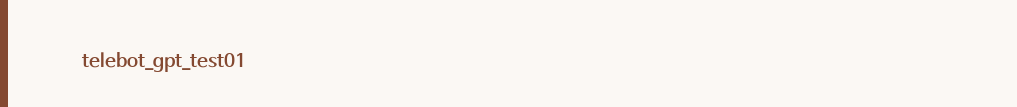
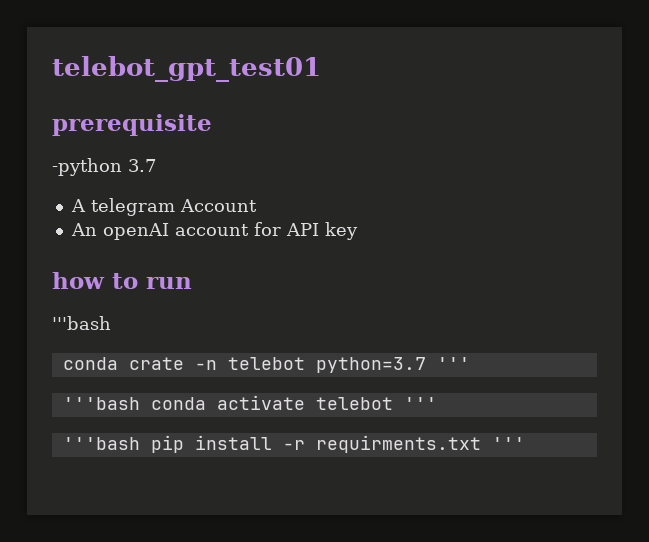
+ prerequisite
+ -python 3.7
+ A telegram Account
+ An openAI account for API key
+ how to run
+ '''bash
+ conda crate -n telebot python=3.7 '''
+ '''bash conda activate telebot '''
+ '''bash pip install -r requirments.txt '''

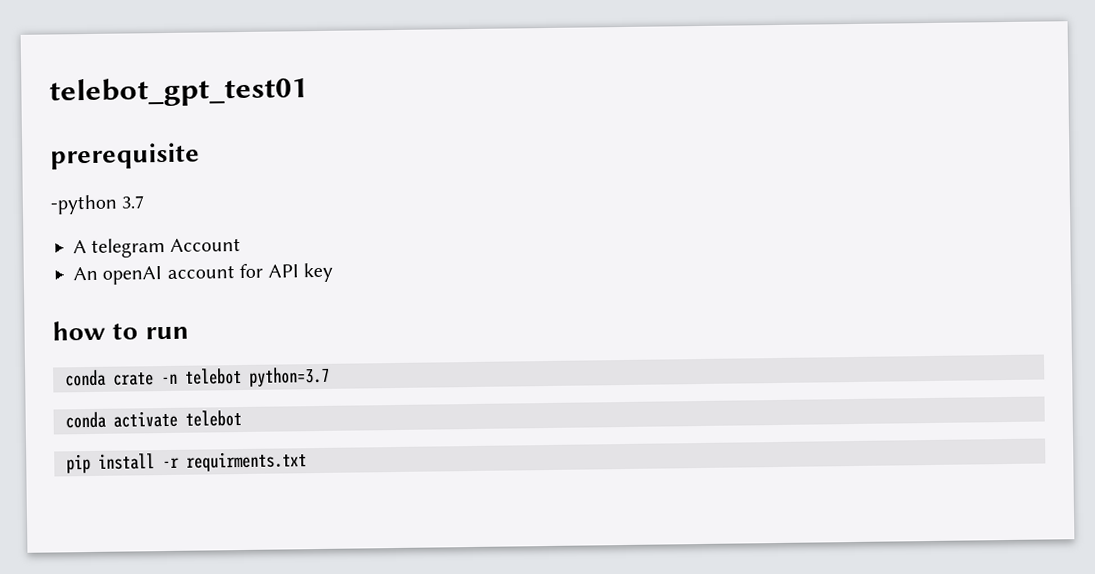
  how to run
- '''bash
- conda crate -n telebot python=3.7 '''
- '''bash conda activate telebot '''
- '''bash pip install -r requirments.txt '''
+ conda crate -n telebot python=3.7
+ conda activate telebot
+ pip install -r requirments.txt

